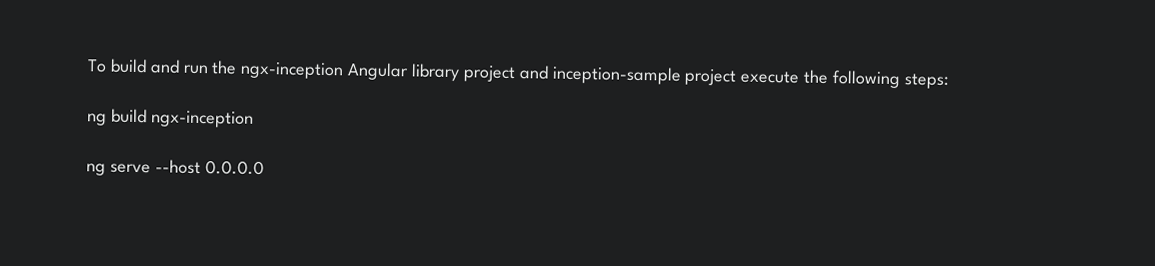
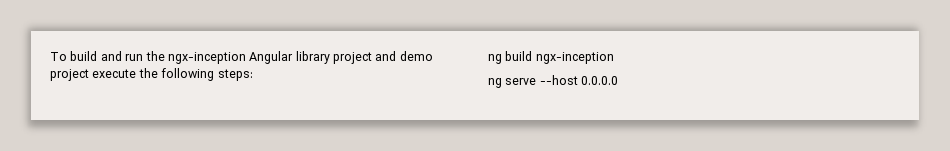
- To build and run the ngx-inception Angular library project and inception-sample project execute the following steps:
+ To build and run the ngx-inception Angular library project and demo project execute the following steps:

